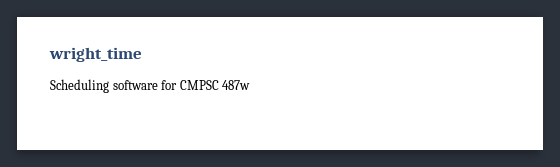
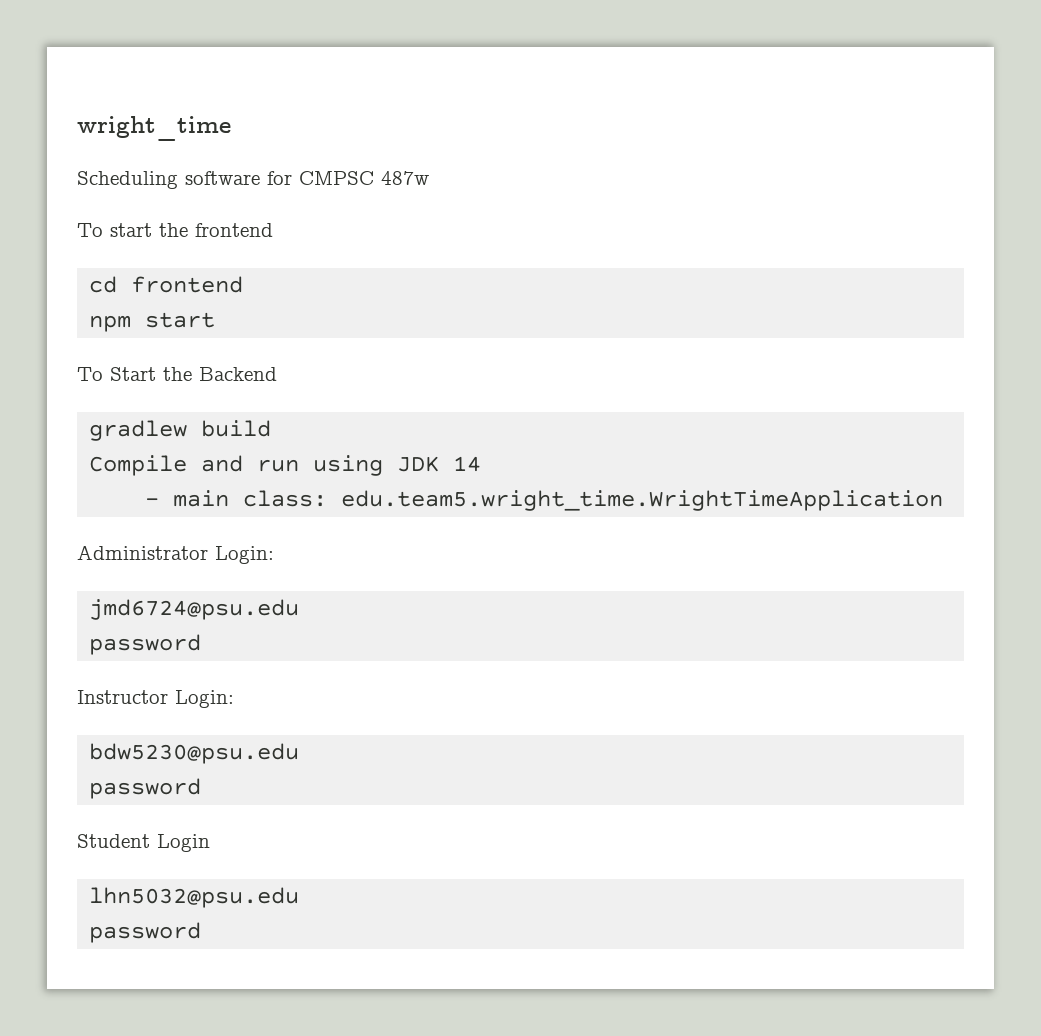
+ To start the frontend
+ cd frontend
+ npm start
+ To Start the Backend
+ gradlew build
+ Compile and run using JDK 14
+ - main class: edu.team5.wright_time.WrightTimeApplication
+ Administrator Login:
+ jmd6724@psu.edu
+ password
+ Instructor Login:
+ bdw5230@psu.edu
+ password
+ Student Login
+ lhn5032@psu.edu
+ password

